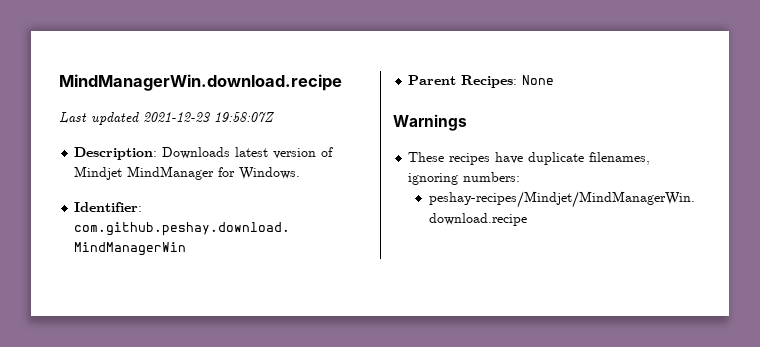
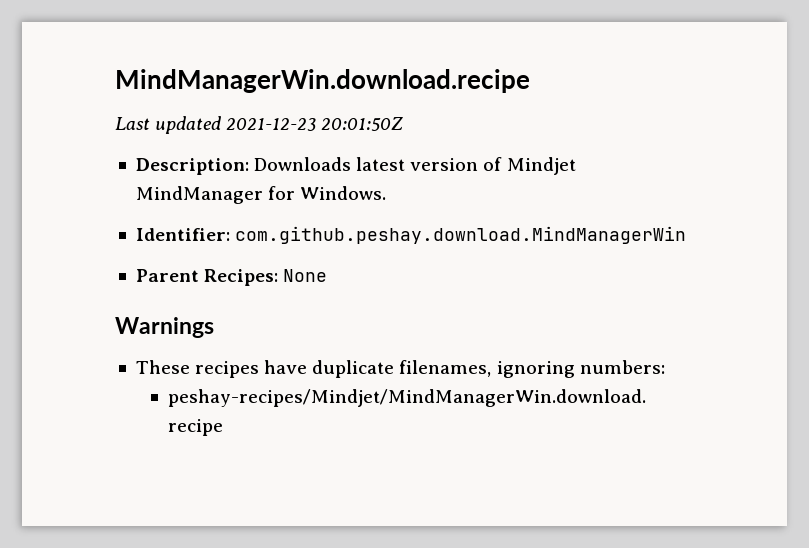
- Last updated 2021-12-23 19:58:07Z
+ Last updated 2021-12-23 20:01:50Z

